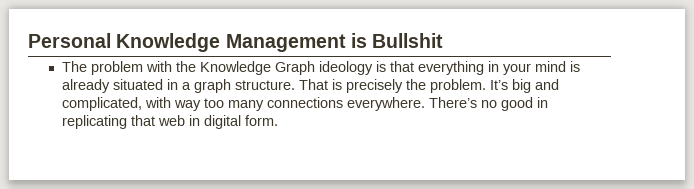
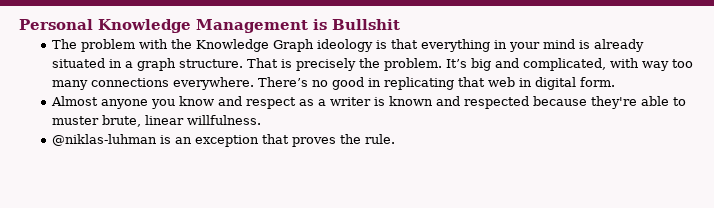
+ Almost anyone you know and respect as a writer is known and respected because they're able to muster brute, linear willfulness.
+ @niklas-luhman is an exception that proves the rule.

